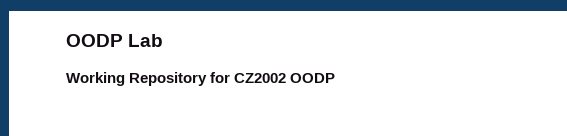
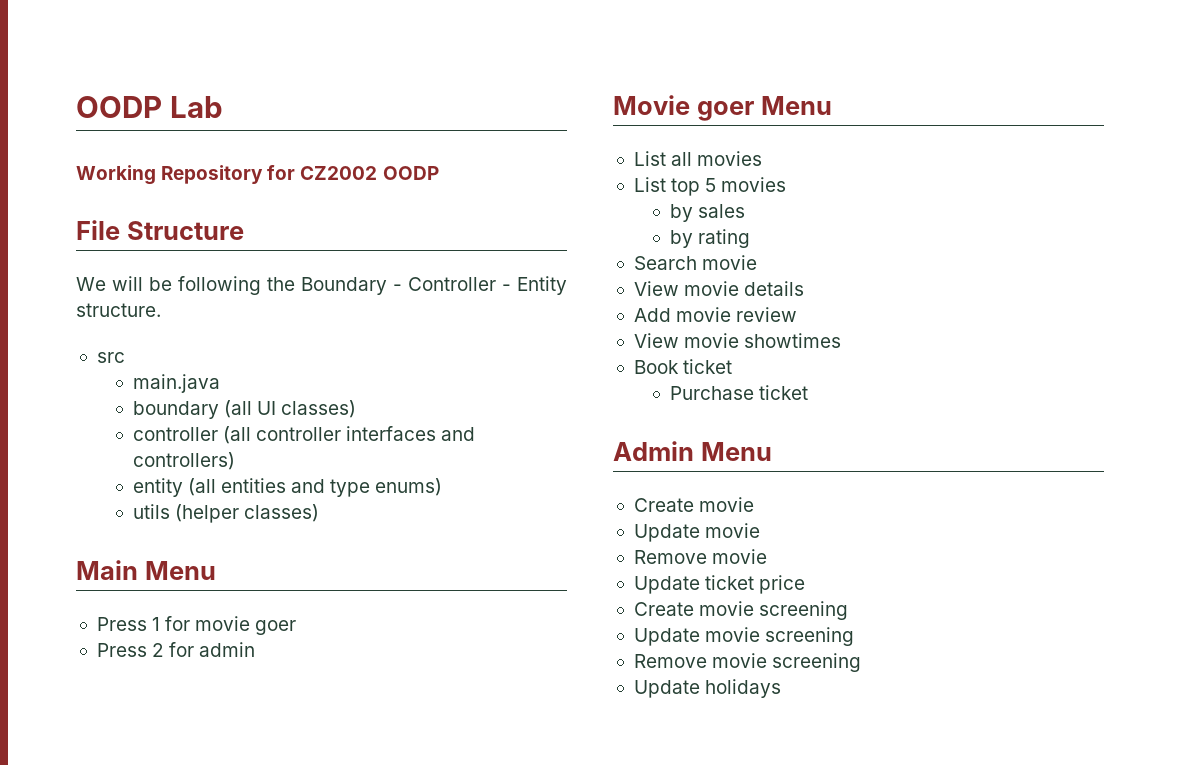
+ File Structure
+ We will be following the Boundary - Controller - Entity structure.
+ src
+ main.java
+ boundary (all UI classes)
+ controller (all controller interfaces and controllers)
+ entity (all entities and type enums)
+ utils (helper classes)
+ Main Menu
+ Press 1 for movie goer
+ Press 2 for admin
+ Movie goer Menu
+ List all movies
+ List top 5 movies
+ by sales
+ by rating
+ Search movie
+ View movie details
+ Add movie review
+ View movie showtimes
+ Book ticket
+ Purchase ticket
+ Admin Menu
+ Create movie
+ Update movie
+ Remove movie
+ Update ticket price
+ Create movie screening
+ Update movie screening
+ Remove movie screening
+ Update holidays

